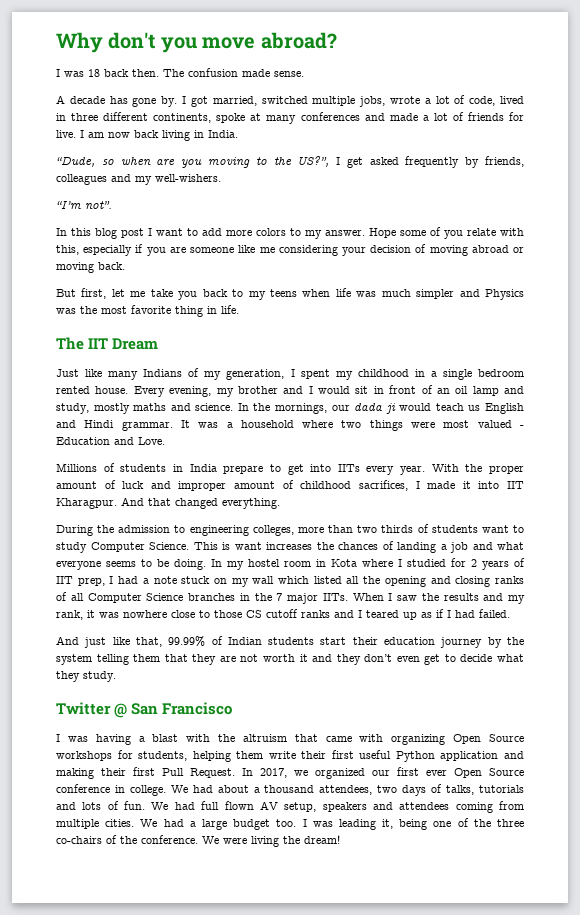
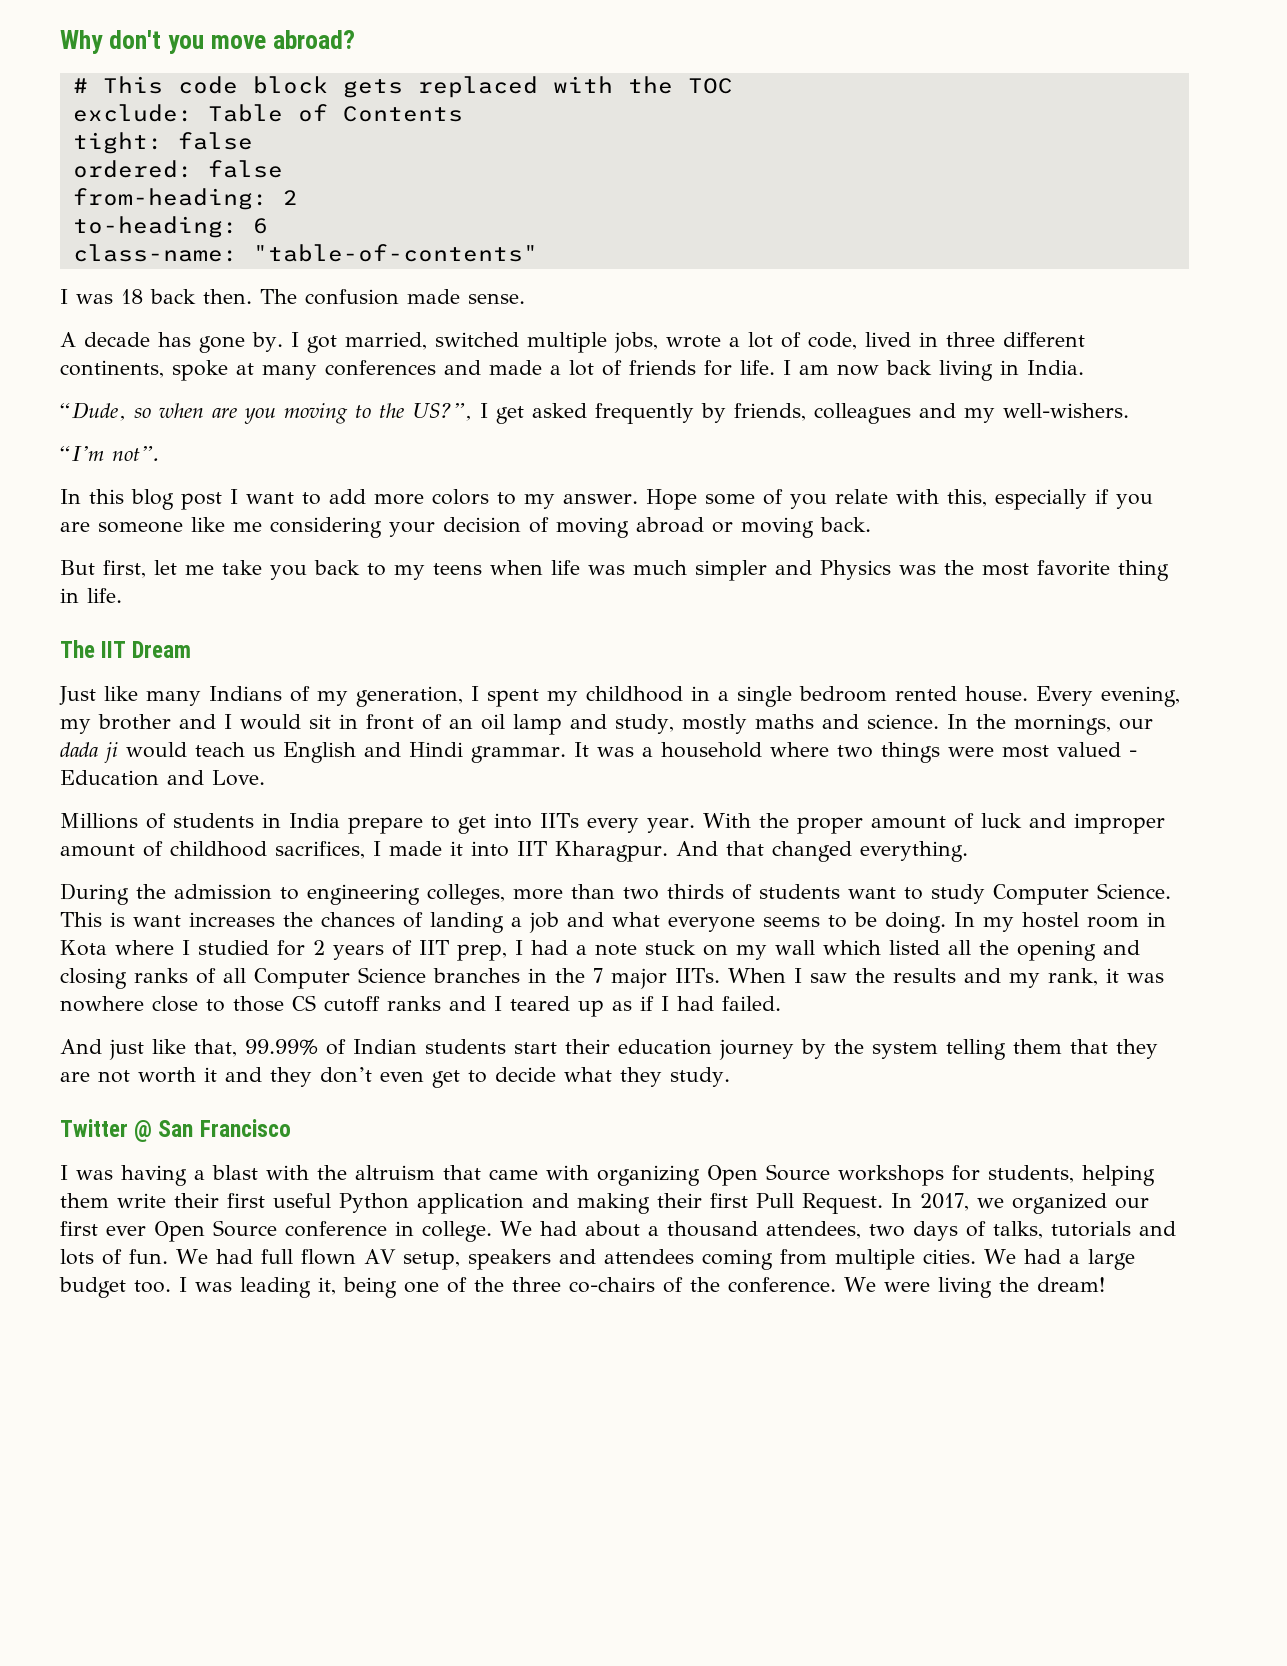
+ # This code block gets replaced with the TOC
+ exclude: Table of Contents
+ tight: false
+ ordered: false
+ from-heading: 2
+ to-heading: 6
+ class-name: "table-of-contents"
- I got married, switched multiple jobs, wrote a lot of code, lived in three different continents, spoke at many conferences and made a lot of friends for live.
+ I got married, switched multiple jobs, wrote a lot of code, lived in three different continents, spoke at many conferences and made a lot of friends for life.

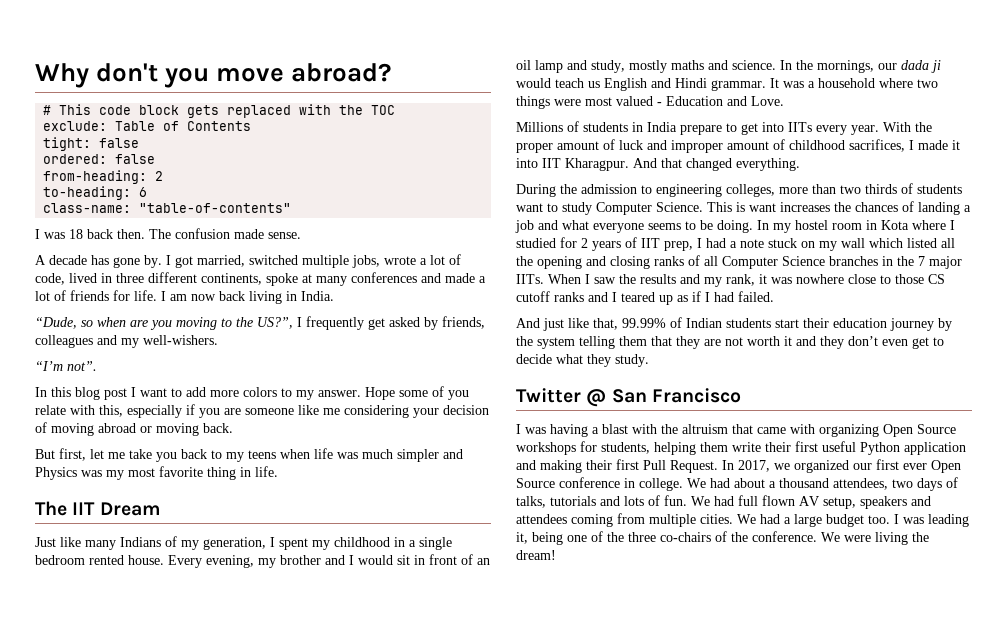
- “Dude, so when are you moving to the US?”, I get asked frequently by friends, colleagues and my well-wishers.
+ “Dude, so when are you moving to the US?”, I frequently get asked by friends, colleagues and my well-wishers.
- But first, let me take you back to my teens when life was much simpler and Physics was the most favorite thing in life.
+ But first, let me take you back to my teens when life was much simpler and Physics was my most favorite thing in life.

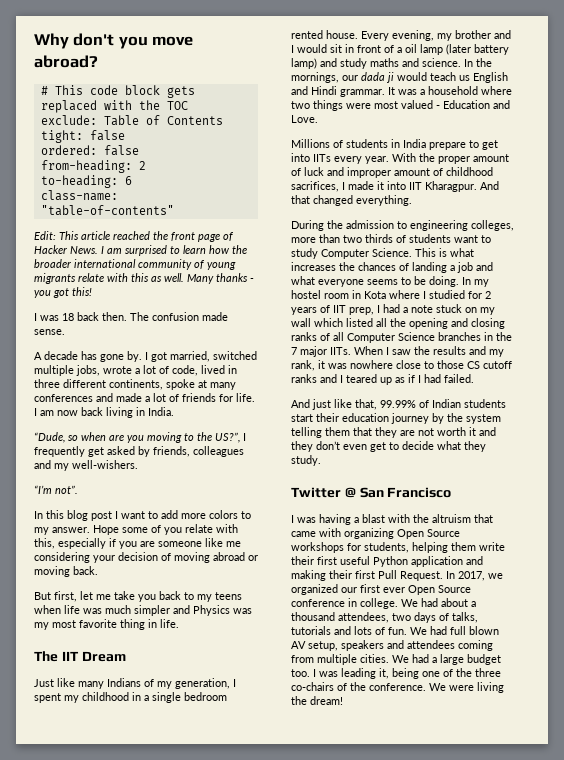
+ Edit: This article reached the front page of Hacker News. I am surprised to learn how the broader international community of young migrants relate with this as well. Many thanks - you got this!
- Every evening, my brother and I would sit in front of an oil lamp and study, mostly maths and science.
+ Every evening, my brother and I would sit in front of a oil lamp (later battery lamp) and study maths and science.
- This is want increases the chances of landing a job and what everyone seems to be doing.
+ This is what increases the chances of landing a job and what everyone seems to be doing.
- We had full flown AV setup, speakers and attendees coming from multiple cities.
+ We had full blown AV setup, speakers and attendees coming from multiple cities.

